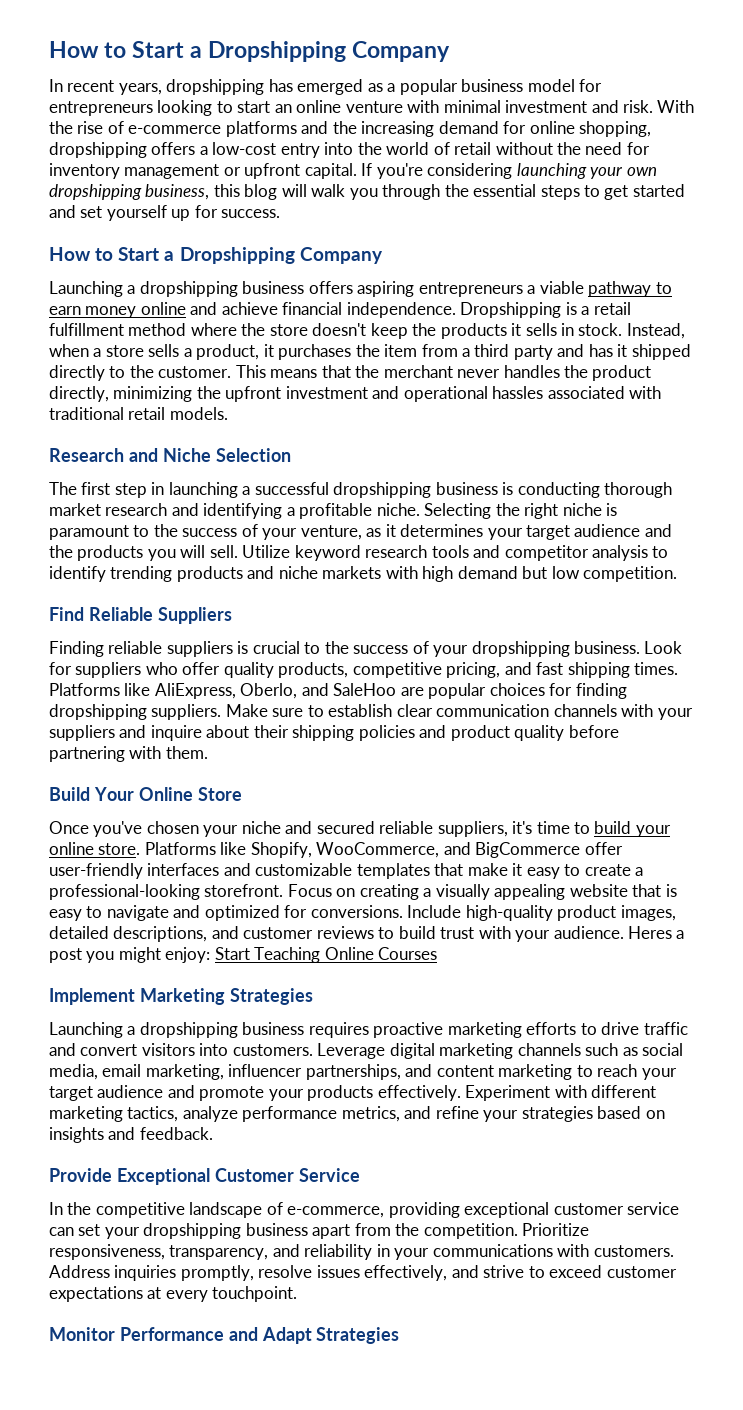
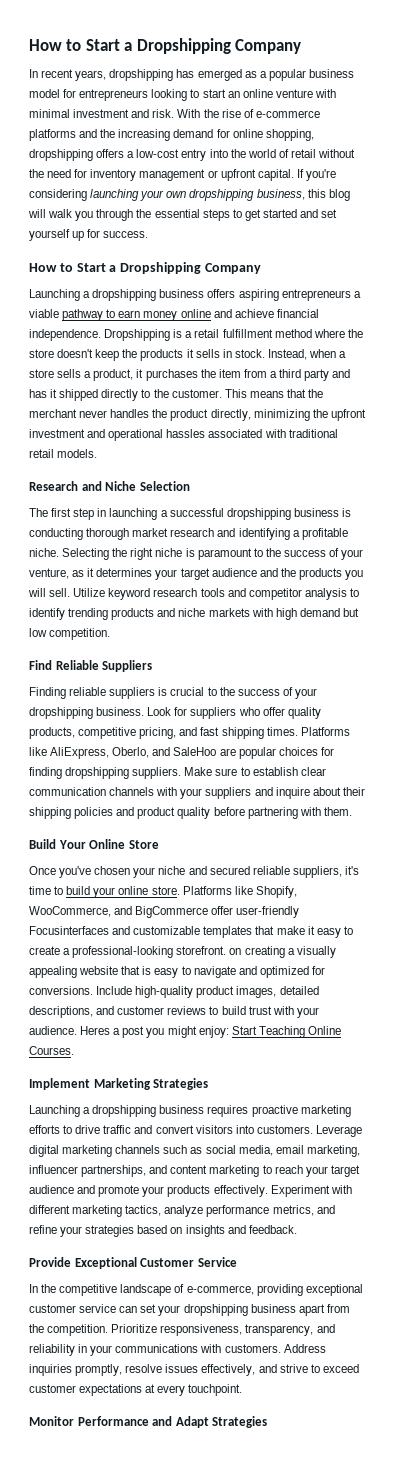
- Platforms like Shopify, WooCommerce, and BigCommerce offer user-friendly interfaces and customizable templates that make it easy to create a professional-looking storefront. Focus on creating a visually appealing website that is easy to navigate and optimized for conversions.
+ Platforms like Shopify, WooCommerce, and BigCommerce offer user-friendly Focusinterfaces and customizable templates that make it easy to create a professional-looking storefront. on creating a visually appealing website that is easy to navigate and optimized for conversions.
- Heres a post you might enjoy: Start Teaching Online Courses
+ Heres a post you might enjoy: Start Teaching Online Courses.

